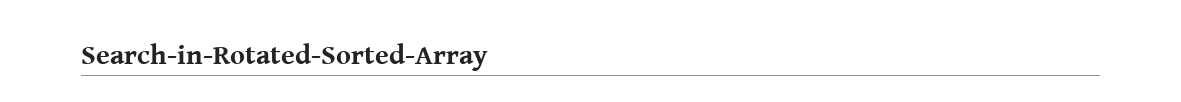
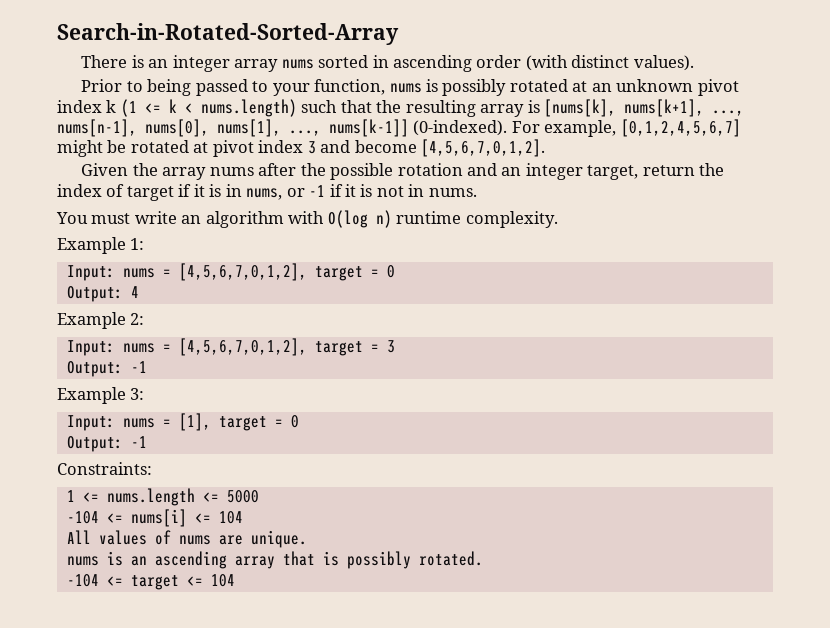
+ There is an integer array nums sorted in ascending order (with distinct values).
+ Prior to being passed to your function, nums is possibly rotated at an unknown pivot index k (1 <= k < nums.length) such that the resulting array is [nums[k], nums[k+1], ..., nums[n-1], nums[0], nums[1], ..., nums[k-1]] (0-indexed). For example, [0,1,2,4,5,6,7] might be rotated at pivot index 3 and become [4,5,6,7,0,1,2].
+ Given the array nums after the possible rotation and an integer target, return the index of target if it is in nums, or -1 if it is not in nums.
+ You must write an algorithm with O(log n) runtime complexity.
+ Example 1:
+ Input: nums = [4,5,6,7,0,1,2], target = 0
+ Output: 4
+ Example 2:
+ Input: nums = [4,5,6,7,0,1,2], target = 3
+ Output: -1
+ Example 3:
+ Input: nums = [1], target = 0
+ Output: -1
+ Constraints:
+ 1 <= nums.length <= 5000
+ -104 <= nums[i] <= 104
+ All values of nums are unique.
+ nums is an ascending array that is possibly rotated.
+ -104 <= target <= 104

